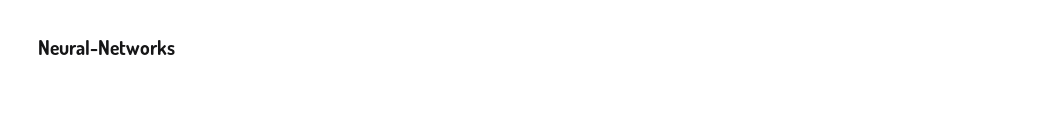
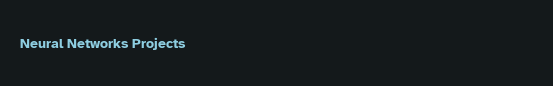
- Neural-Networks
+ Neural Networks Projects

